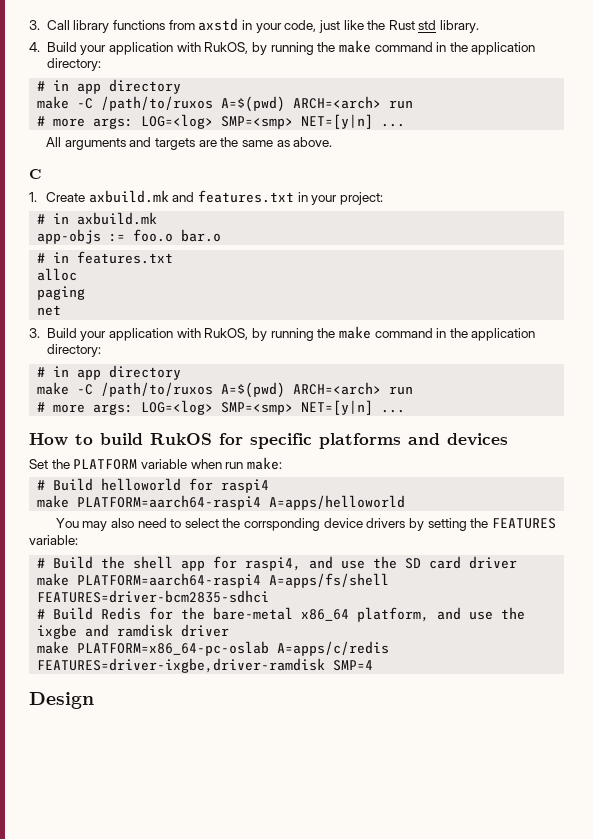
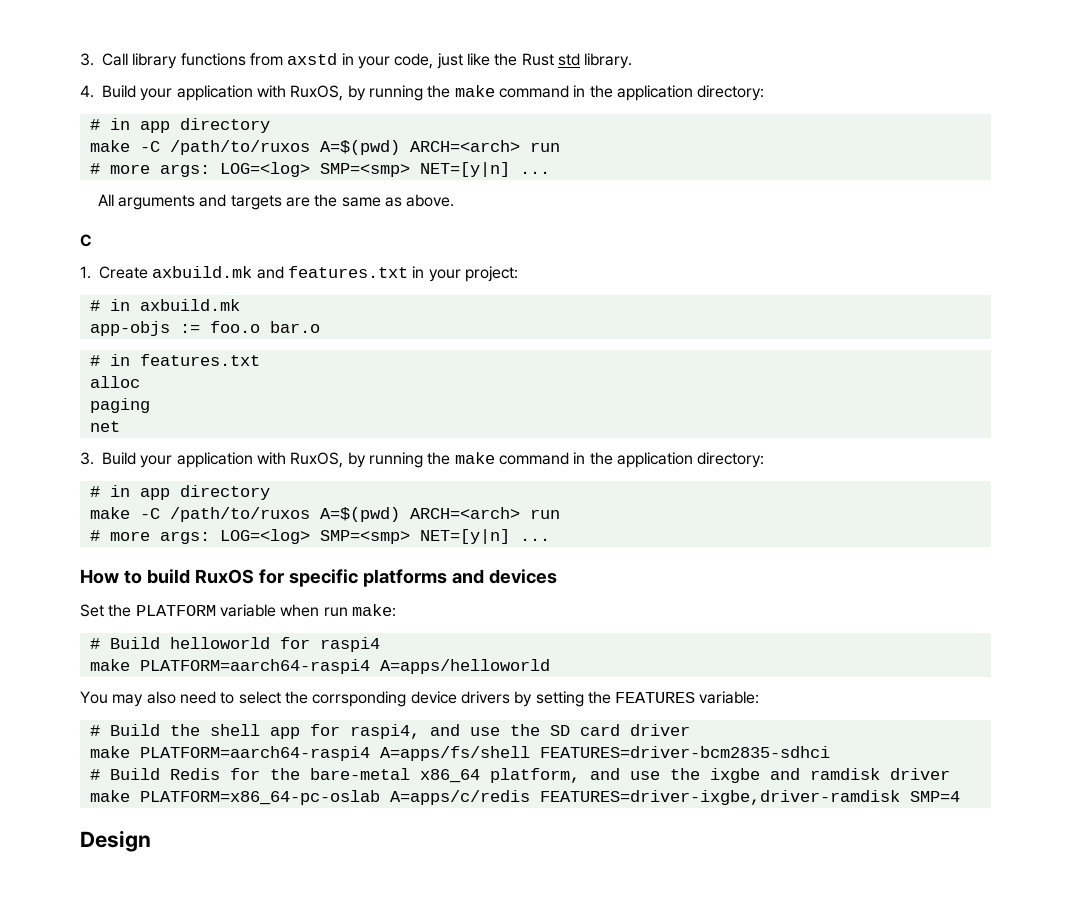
- 4. Build your application with RukOS, by running the make command in the application directory:
+ 4. Build your application with RuxOS, by running the make command in the application directory:
- 3. Build your application with RukOS, by running the make command in the application directory:
+ 3. Build your application with RuxOS, by running the make command in the application directory:
- How to build RukOS for specific platforms and devices
+ How to build RuxOS for specific platforms and devices

